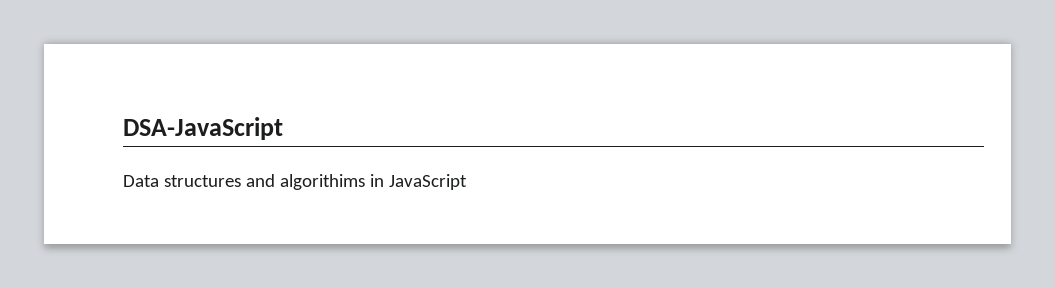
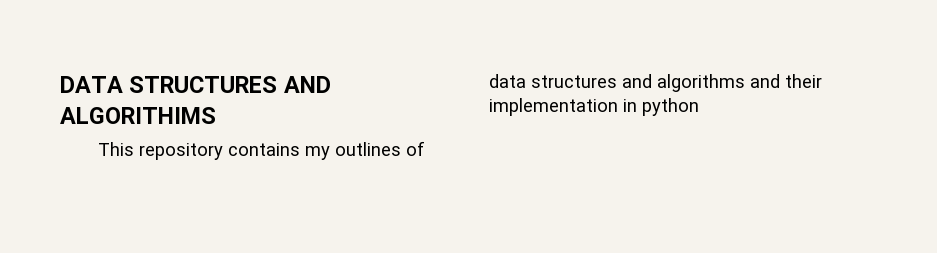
- DSA-JavaScript
- Data structures and algorithims in JavaScript
+ DATA STRUCTURES AND ALGORITHIMS
+ This repository contains my outlines of data structures and algorithms and their implementation in python

